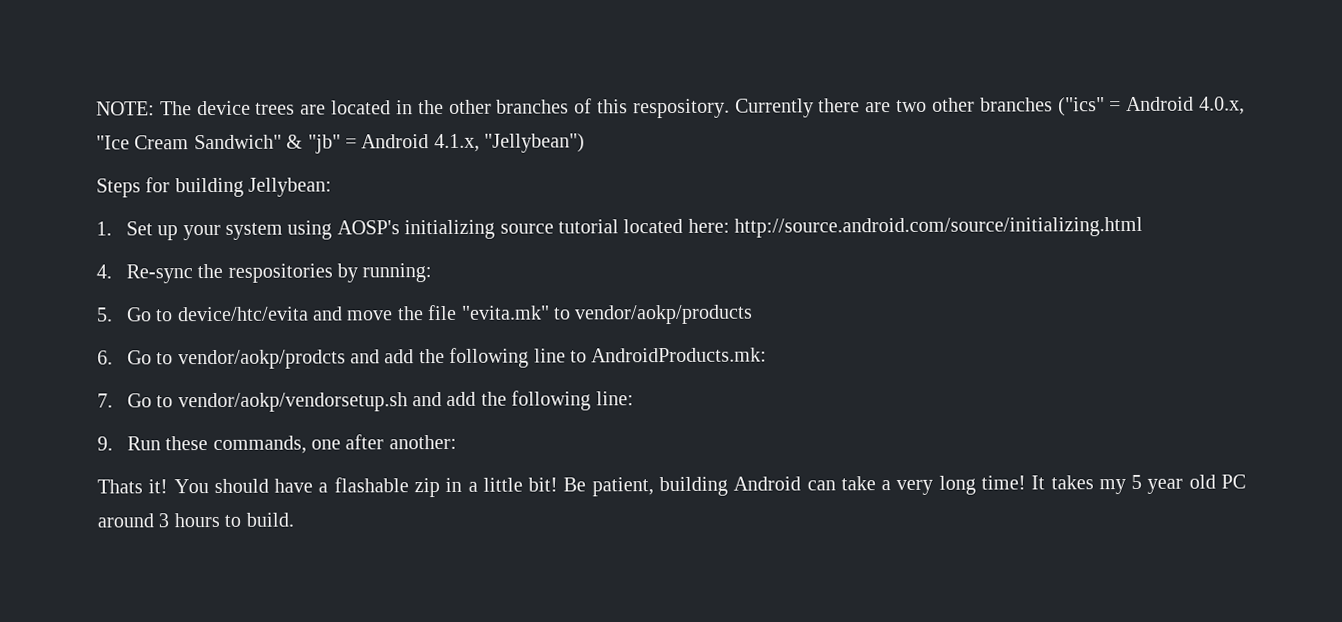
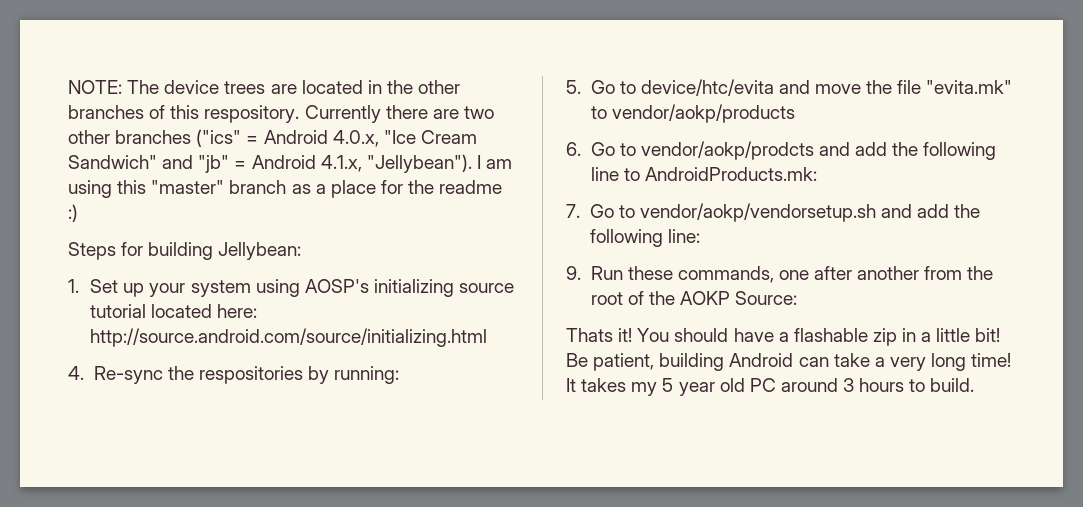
- Currently there are two other branches ("ics" = Android 4.0.x, "Ice Cream Sandwich" & "jb" = Android 4.1.x, "Jellybean")
+ Currently there are two other branches ("ics" = Android 4.0.x, "Ice Cream Sandwich" and "jb" = Android 4.1.x, "Jellybean"). I am using this "master" branch as a place for the readme :)
- 9. Run these commands, one after another:
+ 9. Run these commands, one after another from the root of the AOKP Source:

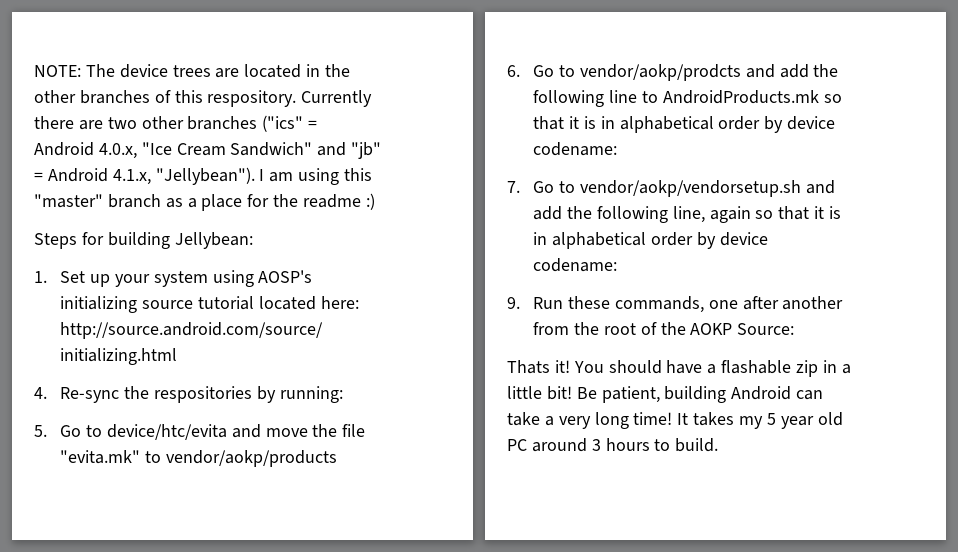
- 6. Go to vendor/aokp/prodcts and add the following line to AndroidProducts.mk:
+ 6. Go to vendor/aokp/prodcts and add the following line to AndroidProducts.mk so that it is in alphabetical order by device codename:
- 7. Go to vendor/aokp/vendorsetup.sh and add the following line:
+ 7. Go to vendor/aokp/vendorsetup.sh and add the following line, again so that it is in alphabetical order by device codename:

